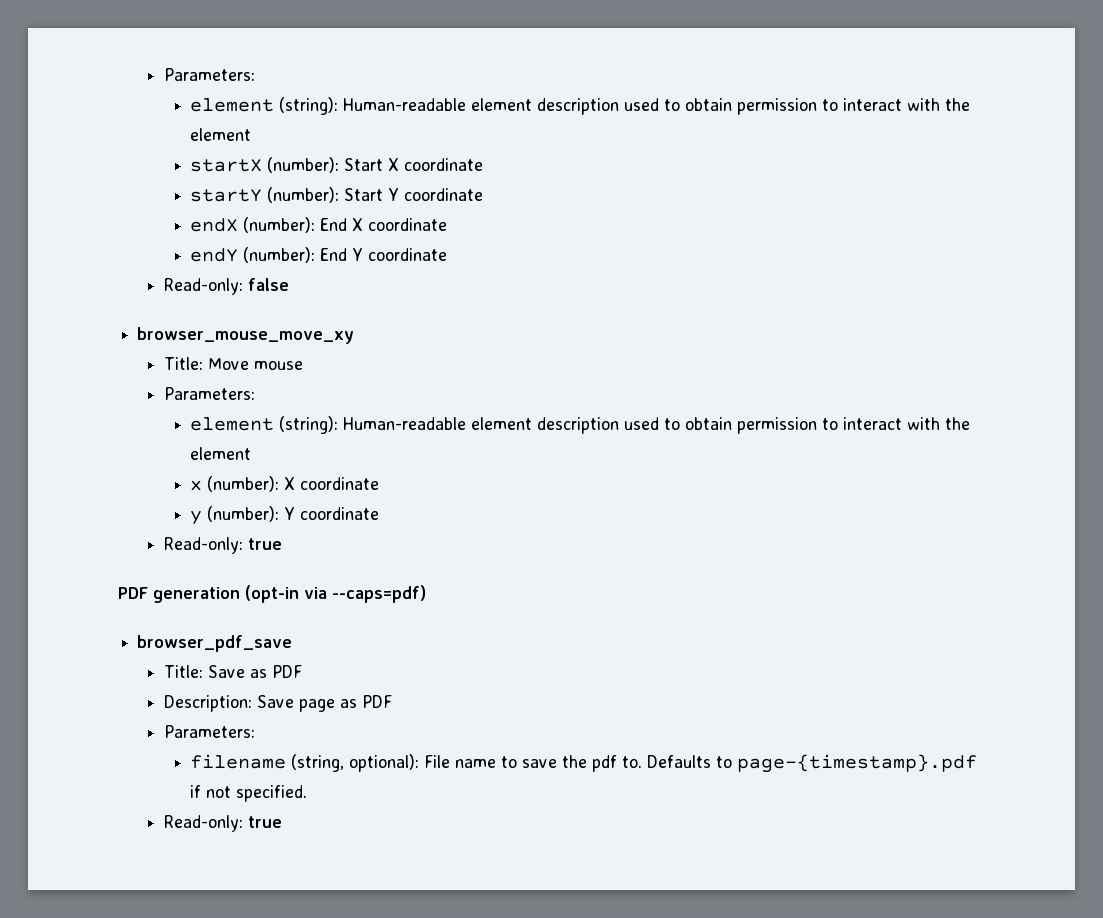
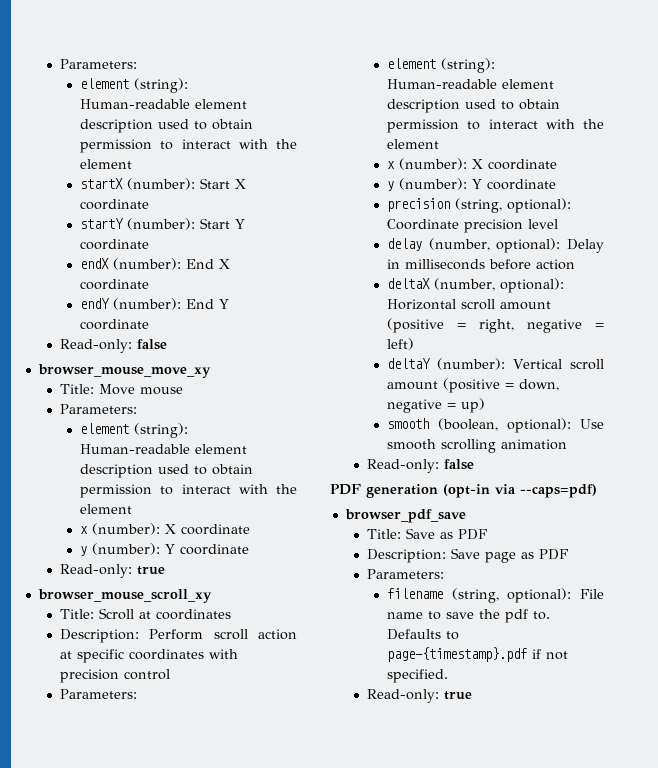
+ browser_mouse_scroll_xy
+ Title: Scroll at coordinates
+ Description: Perform scroll action at specific coordinates with precision control
+ Parameters:
+ element (string): Human-readable element description used to obtain permission to interact with the element
+ x (number): X coordinate
+ y (number): Y coordinate
+ precision (string, optional): Coordinate precision level
+ delay (number, optional): Delay in milliseconds before action
+ deltaX (number, optional): Horizontal scroll amount (positive = right, negative = left)
+ deltaY (number): Vertical scroll amount (positive = down, negative = up)
+ smooth (boolean, optional): Use smooth scrolling animation
+ Read-only: false

